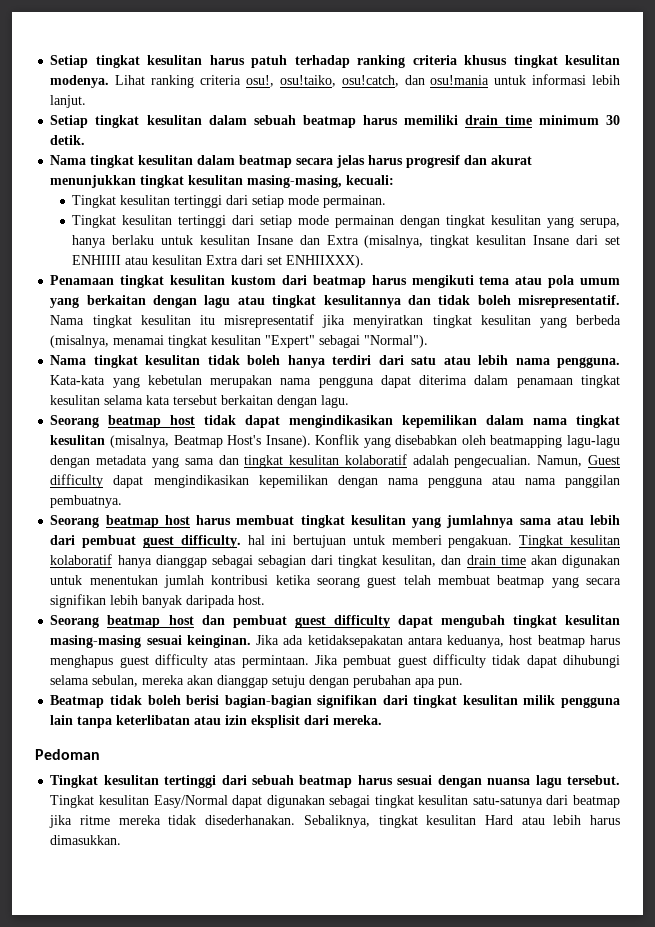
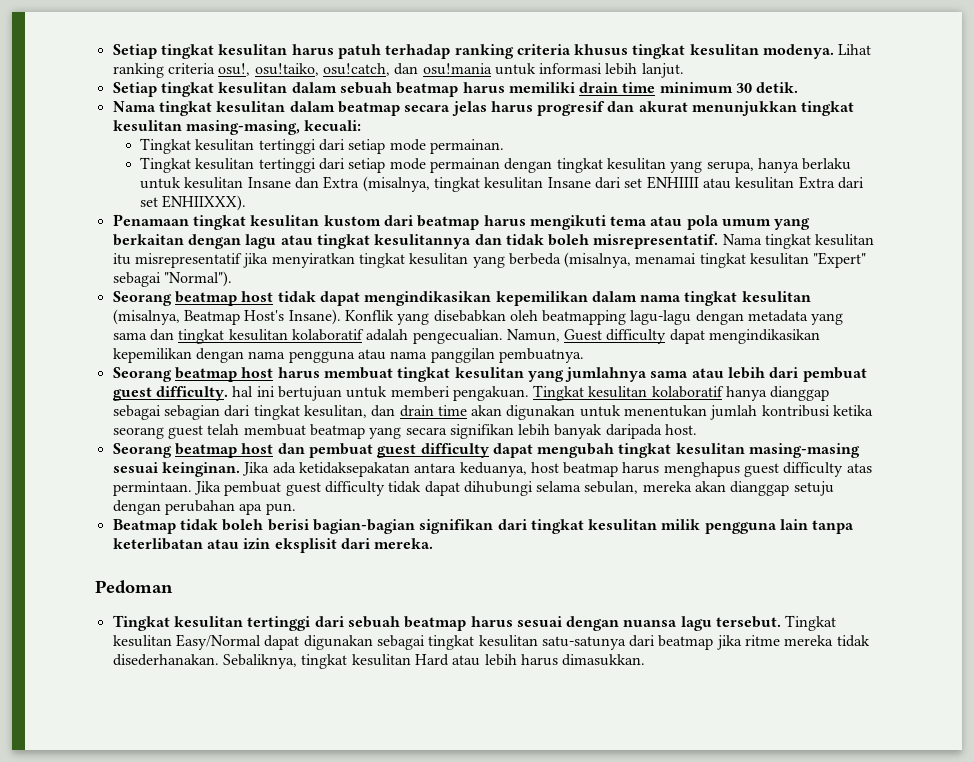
- Nama tingkat kesulitan tidak boleh hanya terdiri dari satu atau lebih nama pengguna. Kata-kata yang kebetulan merupakan nama pengguna dapat diterima dalam penamaan tingkat kesulitan selama kata tersebut berkaitan dengan lagu.

